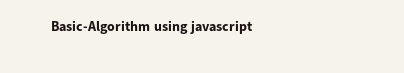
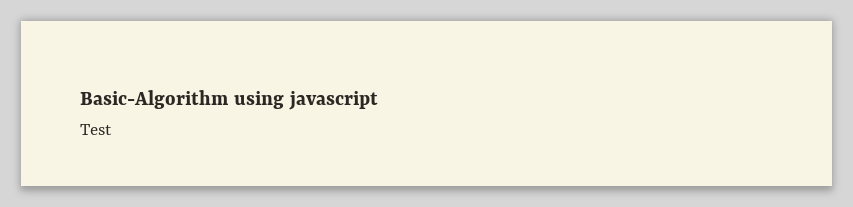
+ Test

